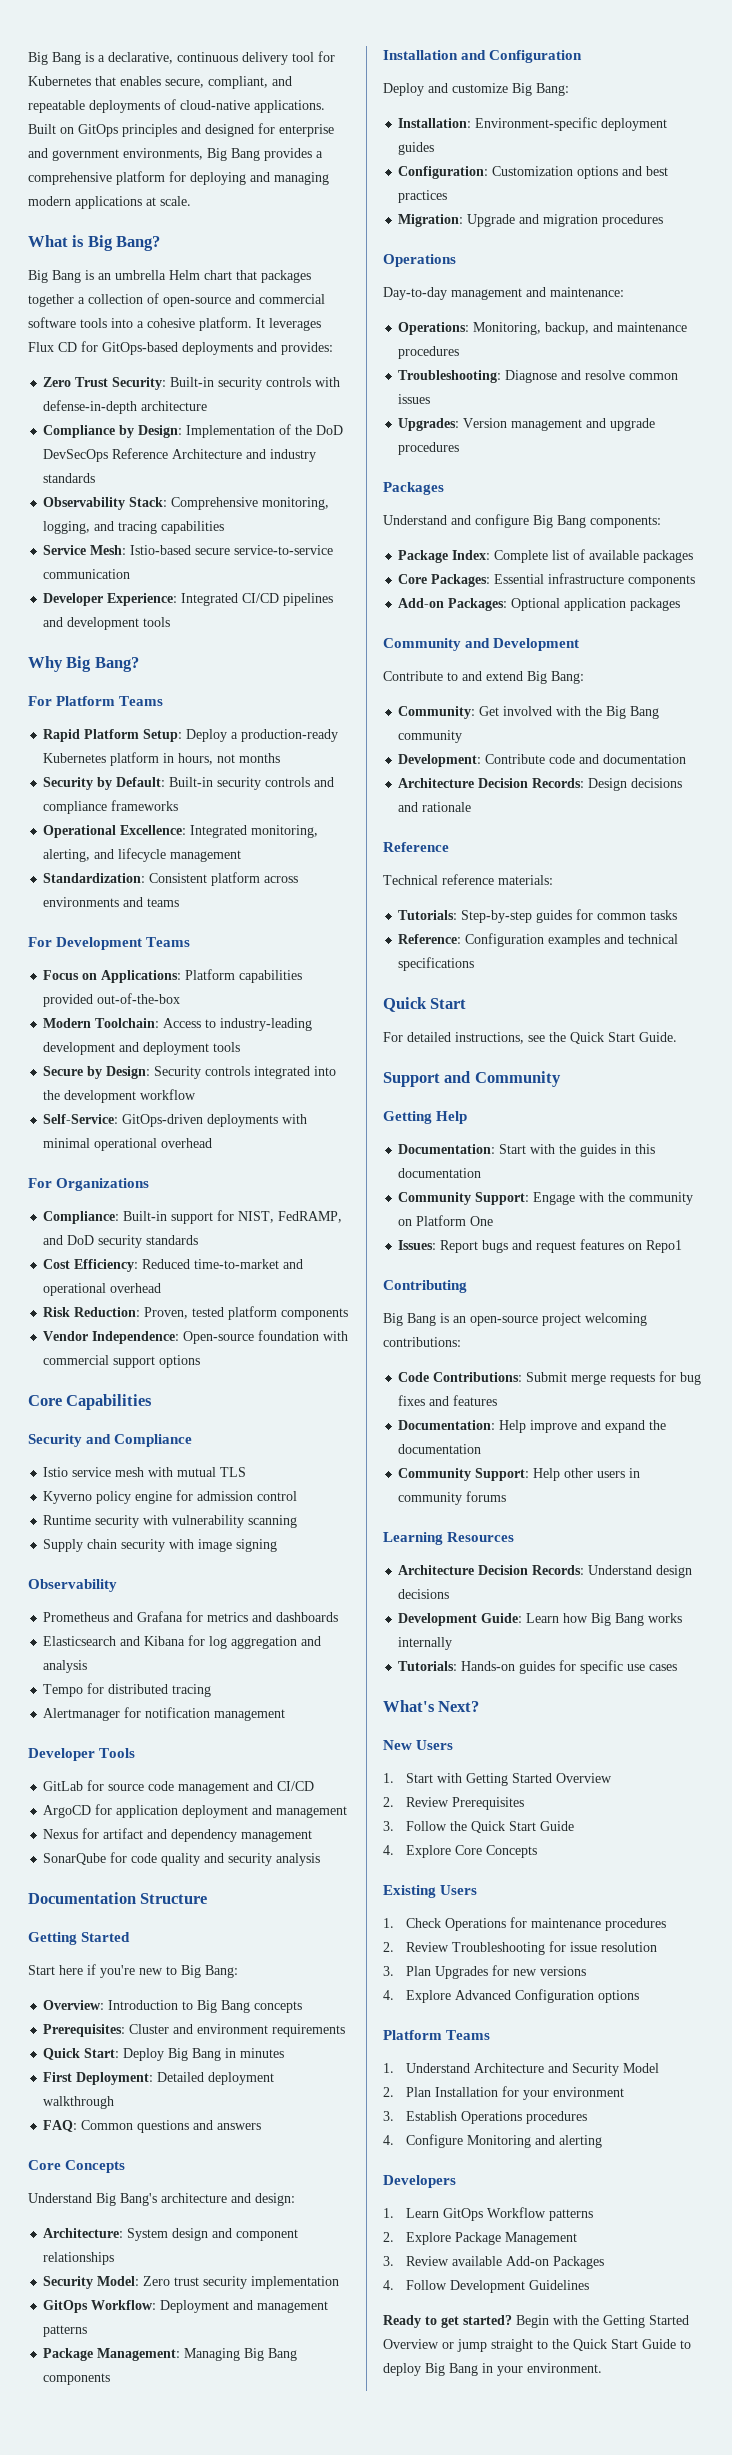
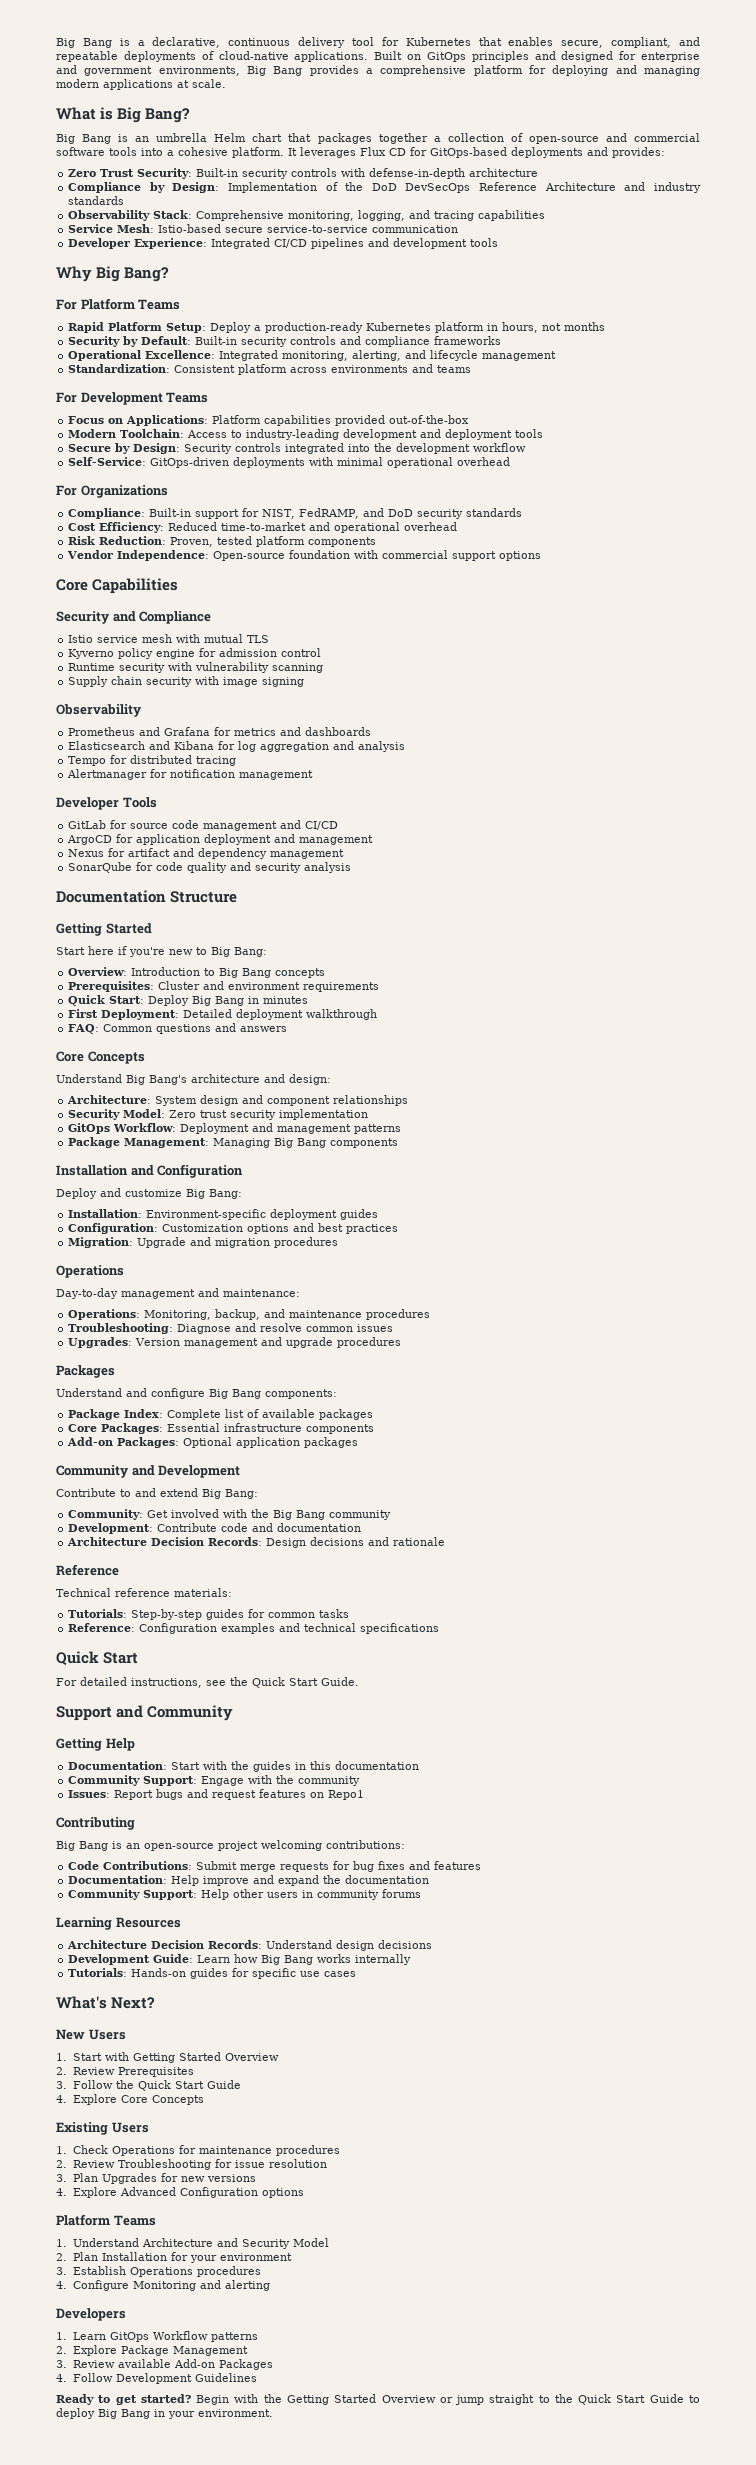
- Community Support: Engage with the community on Platform One
+ Community Support: Engage with the community

